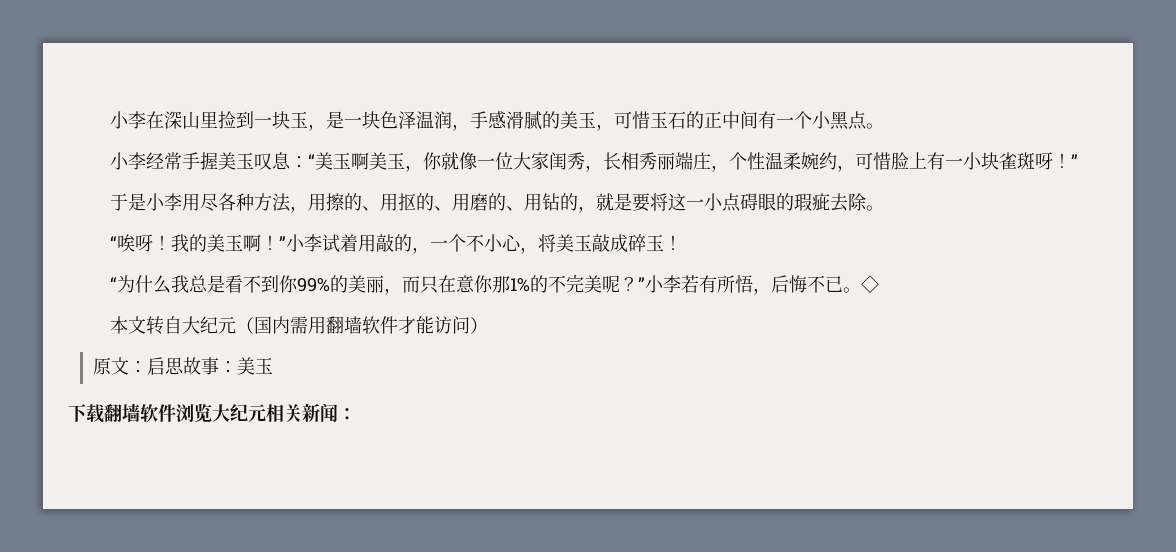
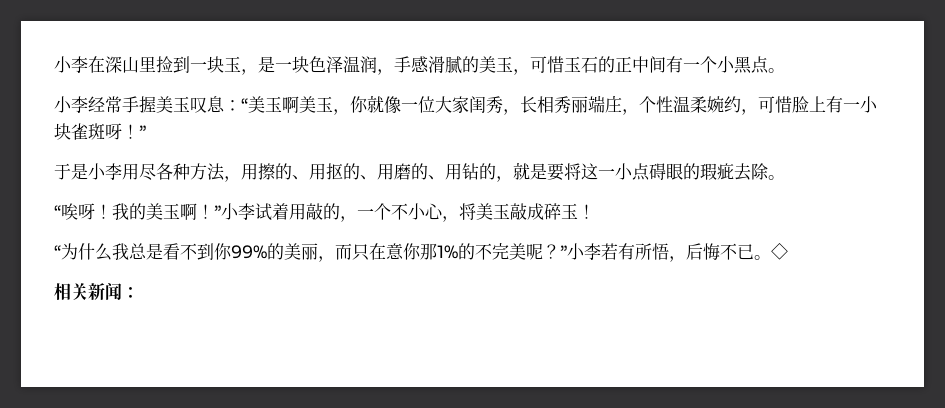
- 本文转自大纪元（国内需用翻墙软件才能访问）
- 原文：启思故事：美玉
- 下载翻墙软件浏览大纪元相关新闻：
+ 相关新闻：

